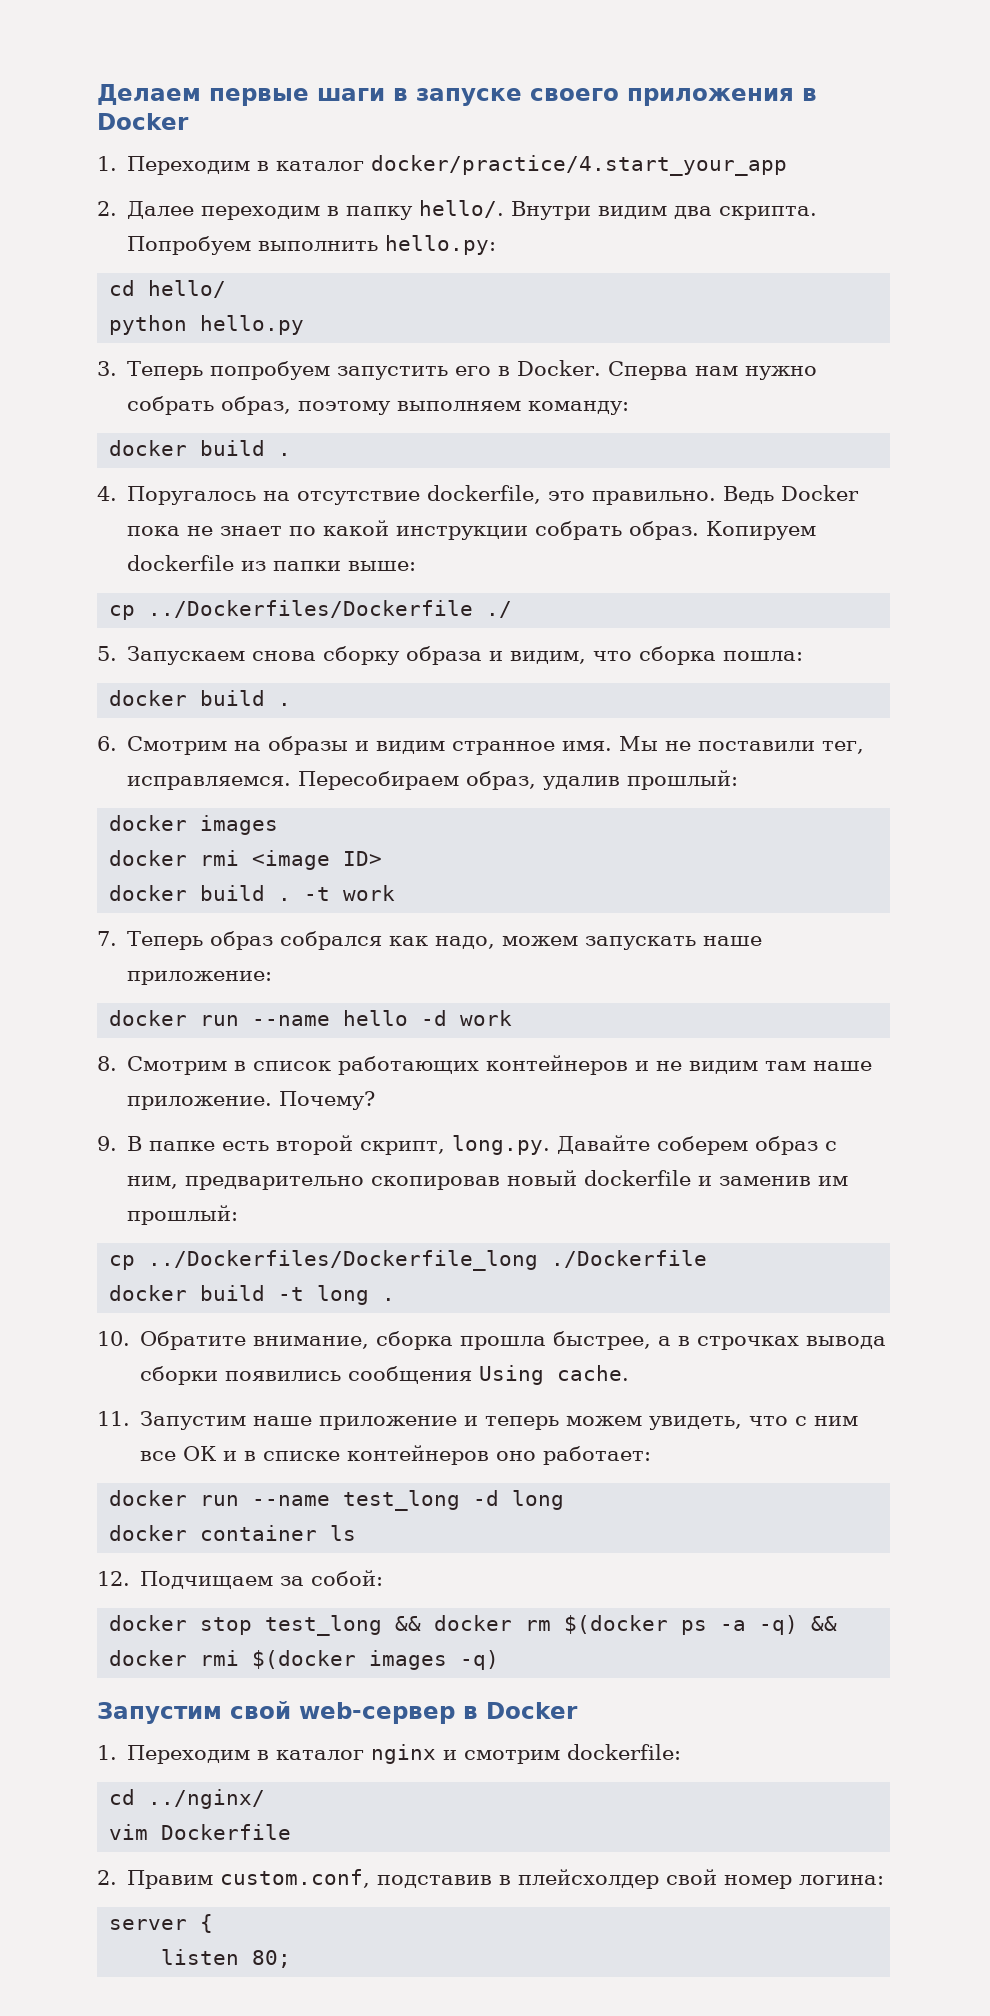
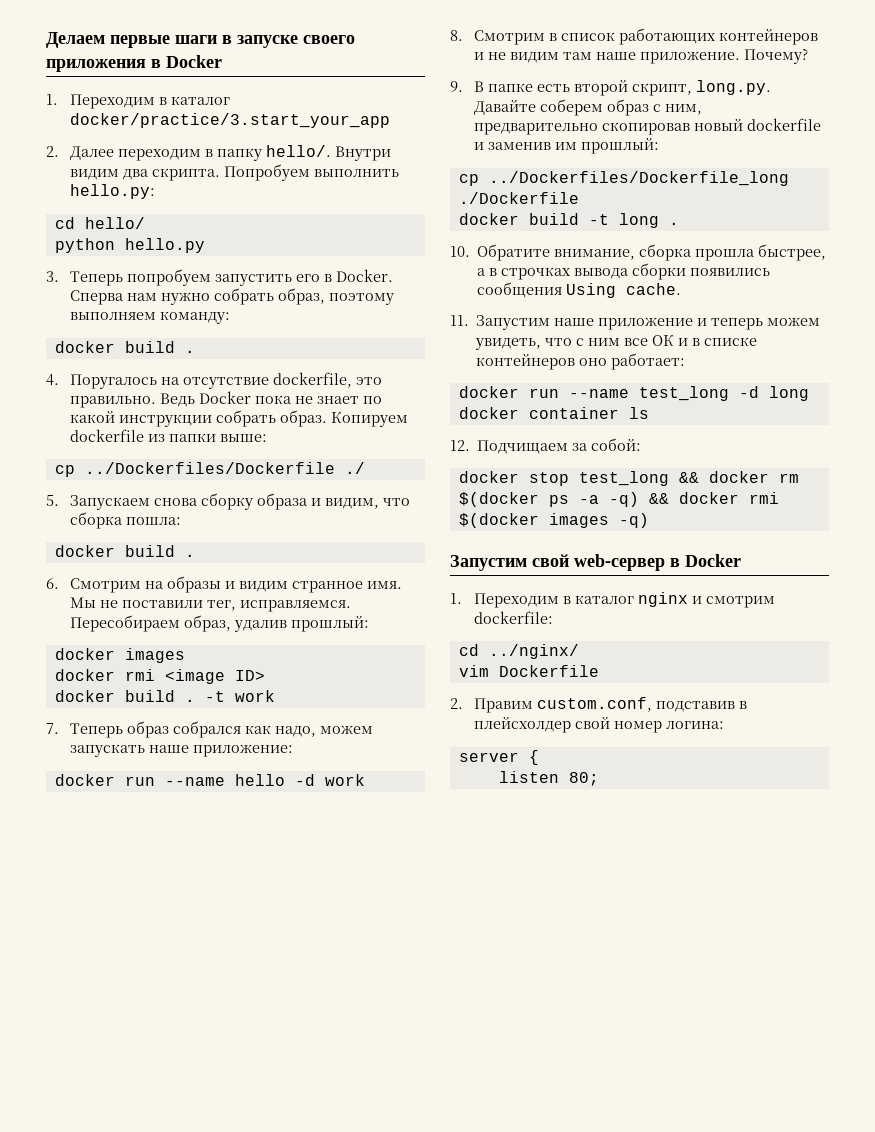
- 1. Переходим в каталог docker/practice/4.start_your_app
+ 1. Переходим в каталог docker/practice/3.start_your_app

